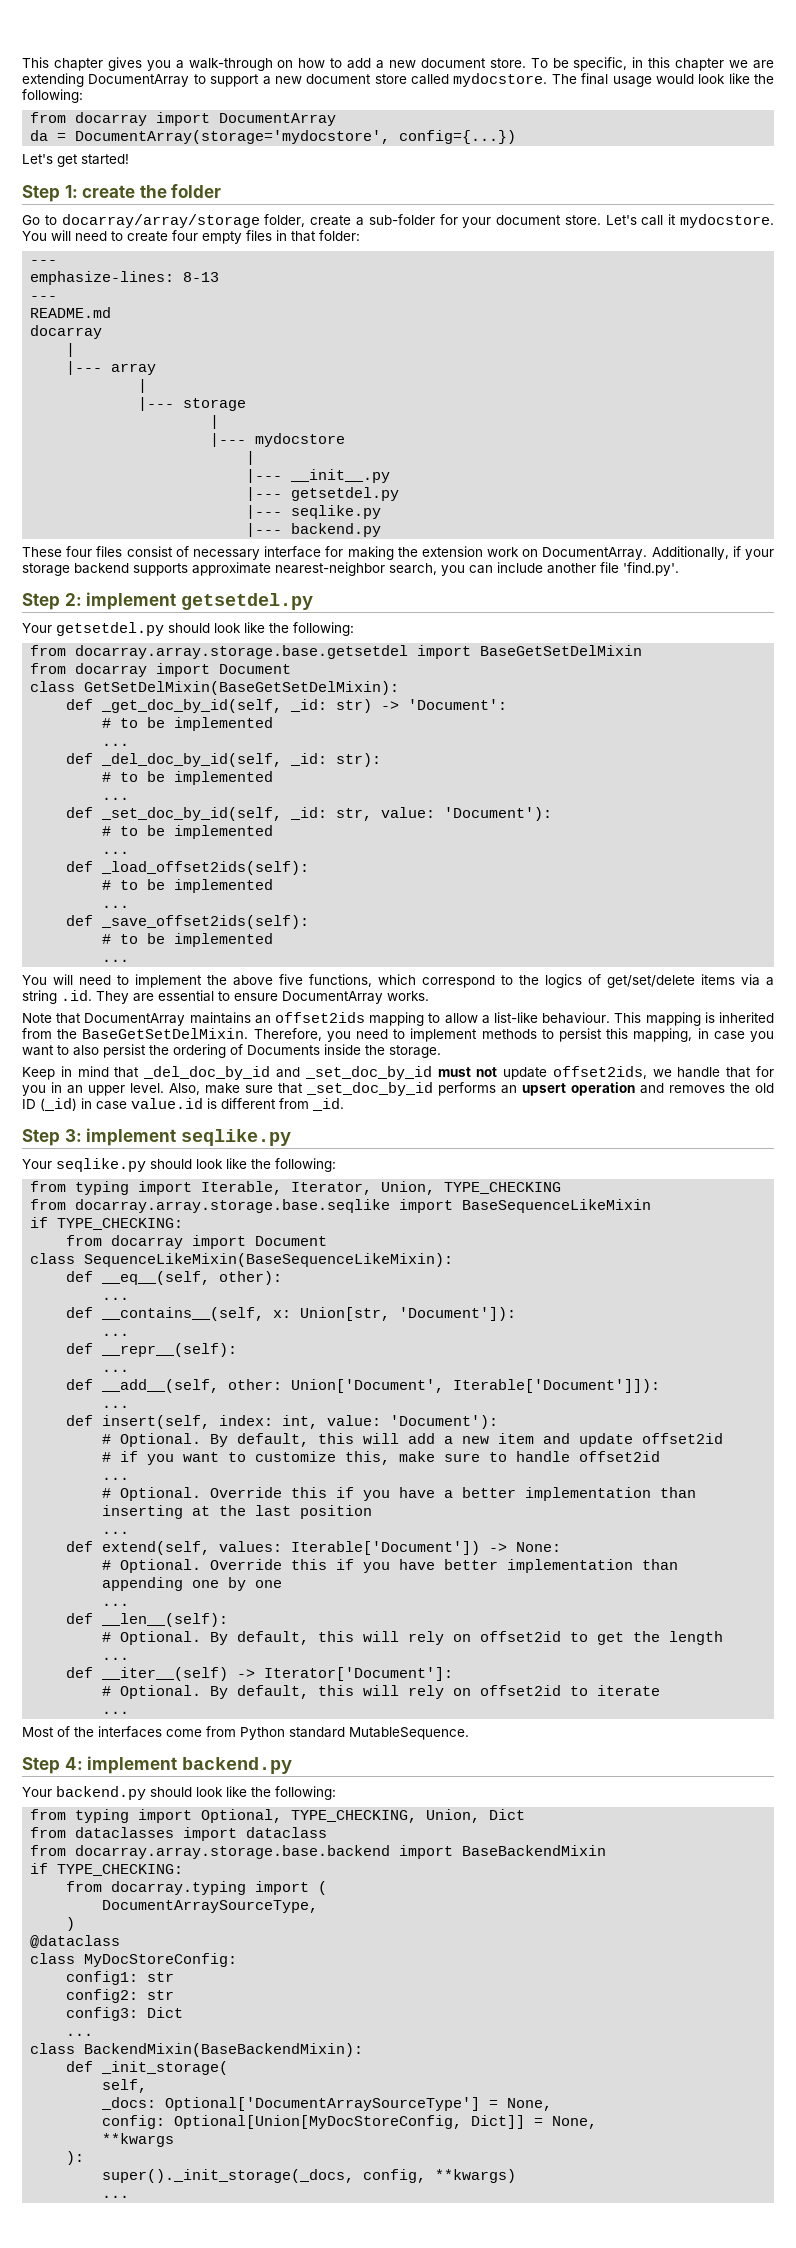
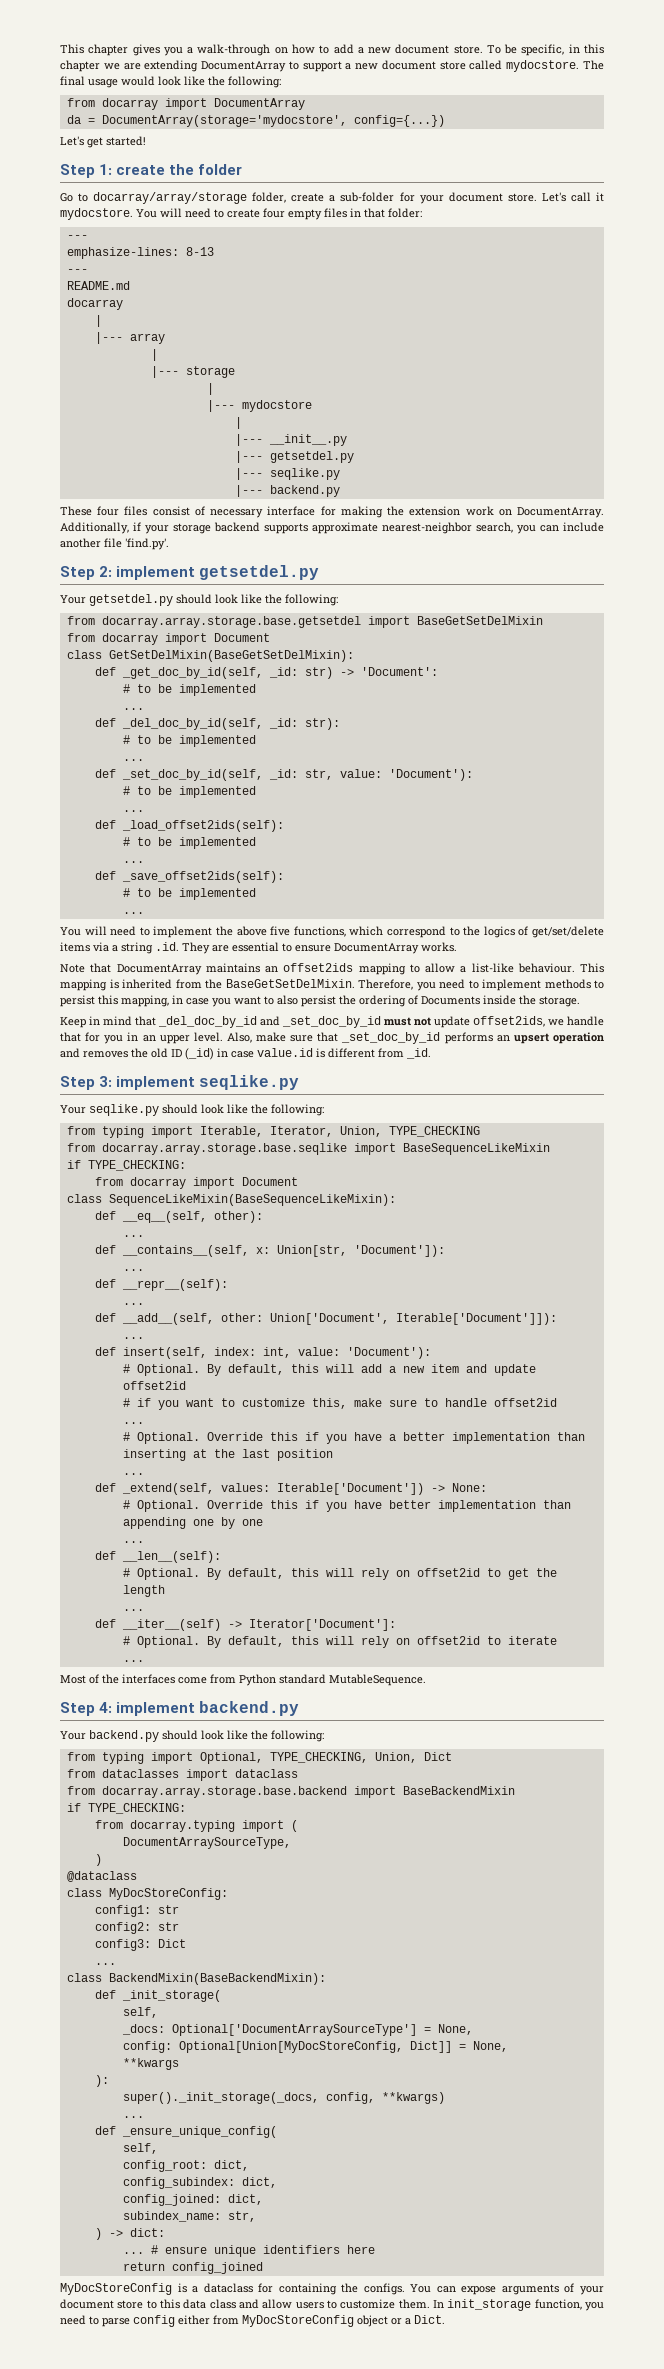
- def extend(self, values: Iterable['Document']) -> None:
+ def _extend(self, values: Iterable['Document']) -> None:
+ def _ensure_unique_config(
+ self,
+ config_root: dict,
+ config_subindex: dict,
+ config_joined: dict,
+ subindex_name: str,
+ ) -> dict:
+ ... # ensure unique identifiers here
+ return config_joined
+ MyDocStoreConfig is a dataclass for containing the configs. You can expose arguments of your document store to this data class and allow users to customize them. In init_storage function, you need to parse config either from MyDocStoreConfig object or a Dict.

